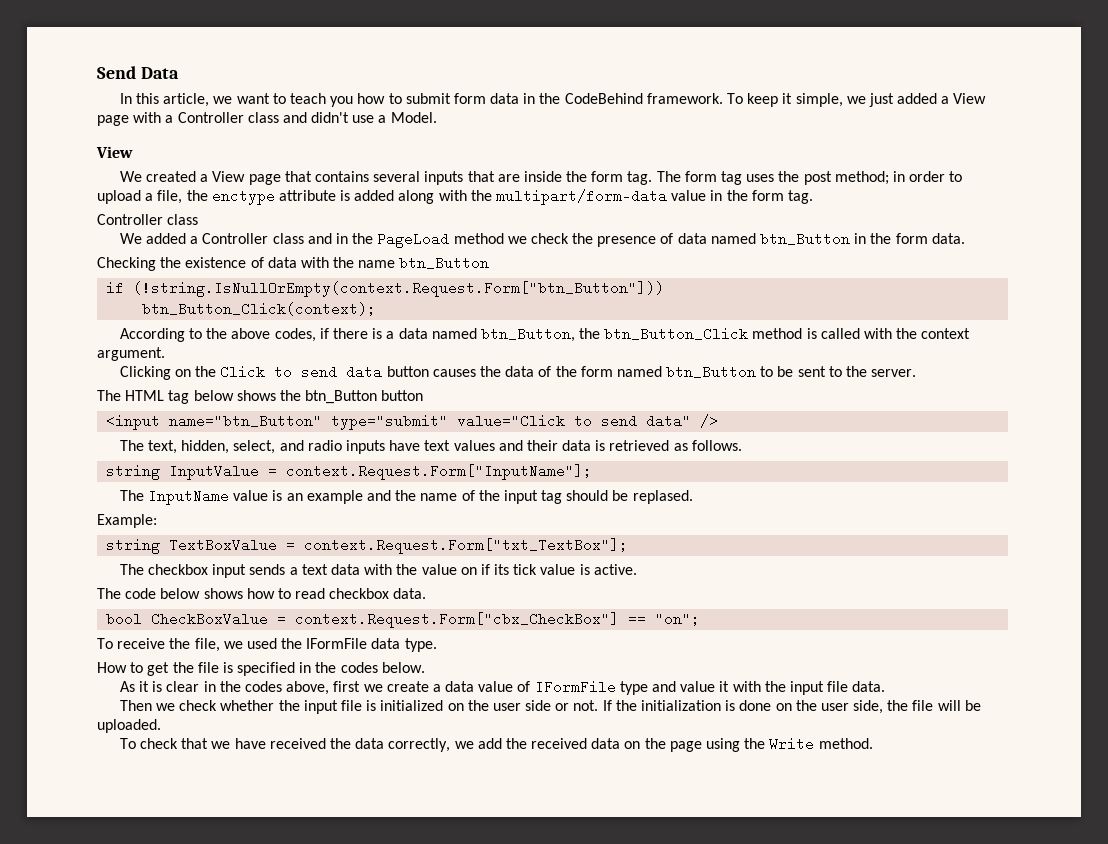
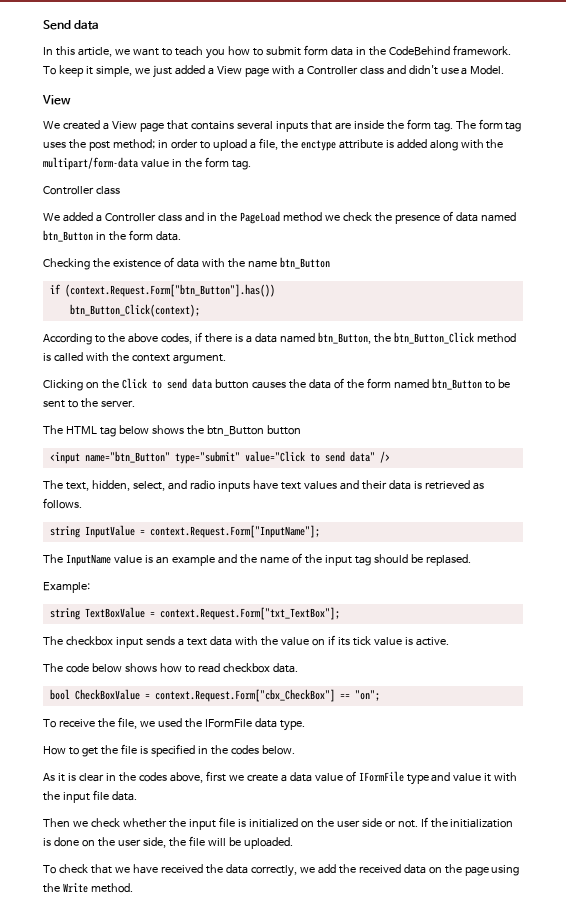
- Send Data
+ Send data
- if (!string.IsNullOrEmpty(context.Request.Form["btn_Button"]))
+ if (context.Request.Form["btn_Button"].has())

